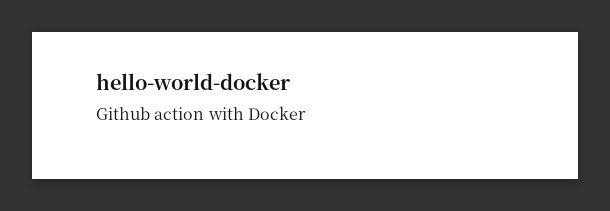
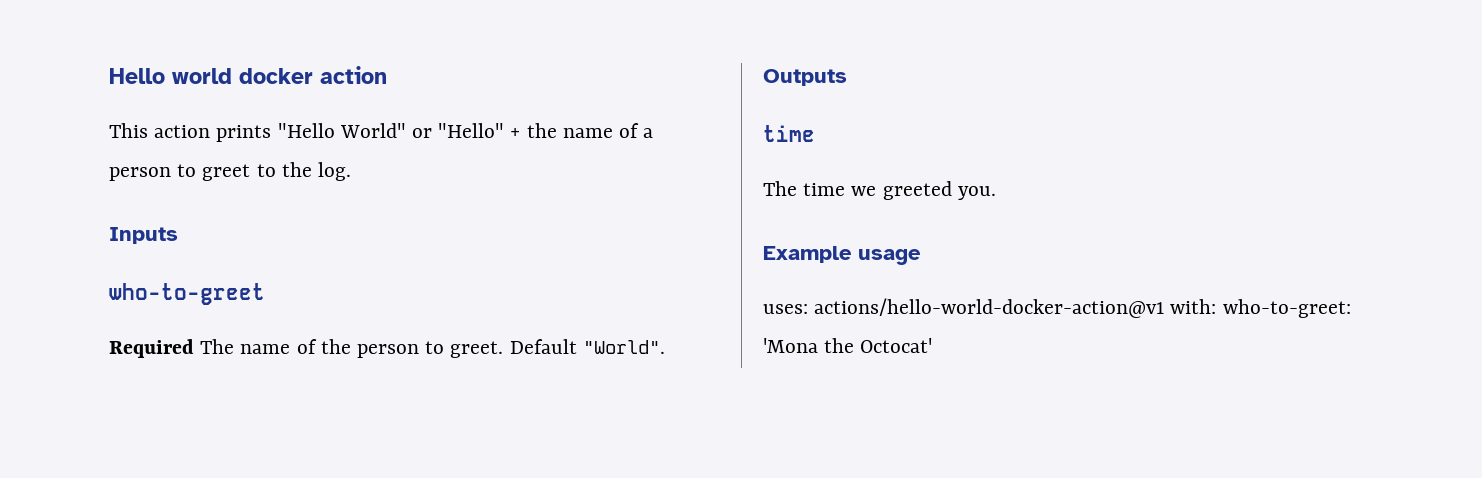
- hello-world-docker
- Github action with Docker
+ Hello world docker action
+ This action prints "Hello World" or "Hello" + the name of a person to greet to the log.
+ Inputs
+ who-to-greet
+ Required The name of the person to greet. Default "World".
+ Outputs
+ time
+ The time we greeted you.
+ Example usage
+ uses: actions/hello-world-docker-action@v1 with: who-to-greet: 'Mona the Octocat'

